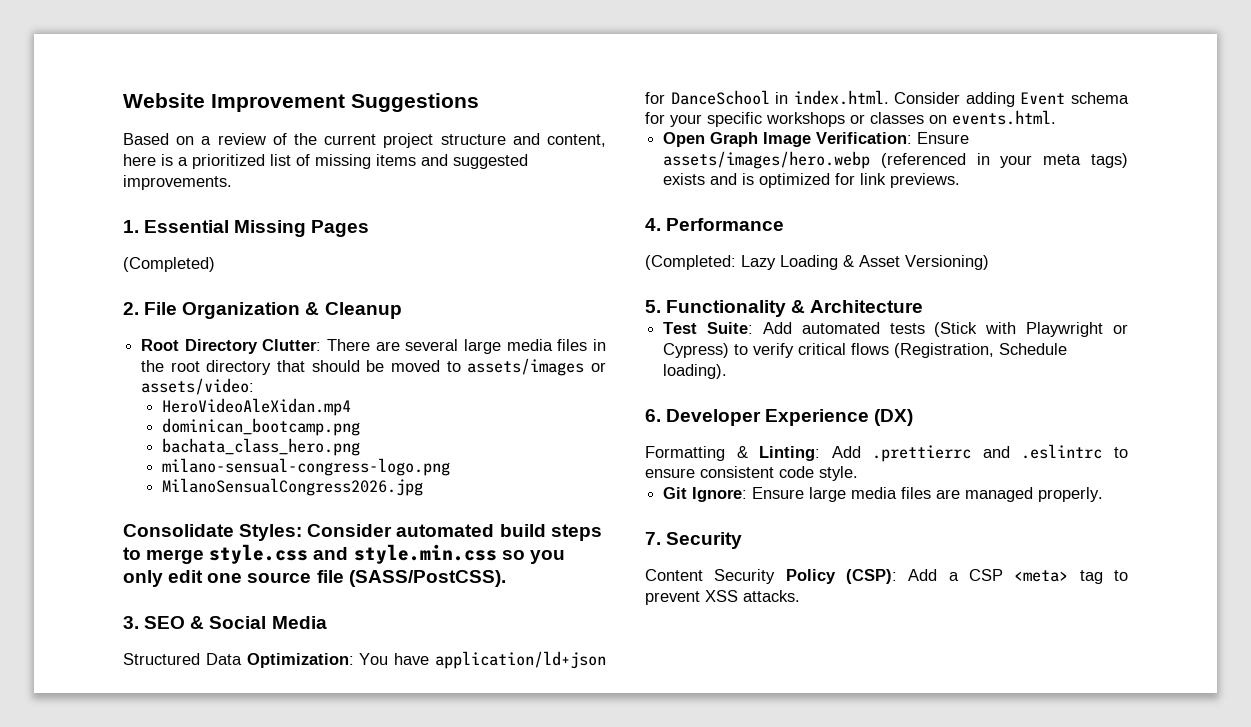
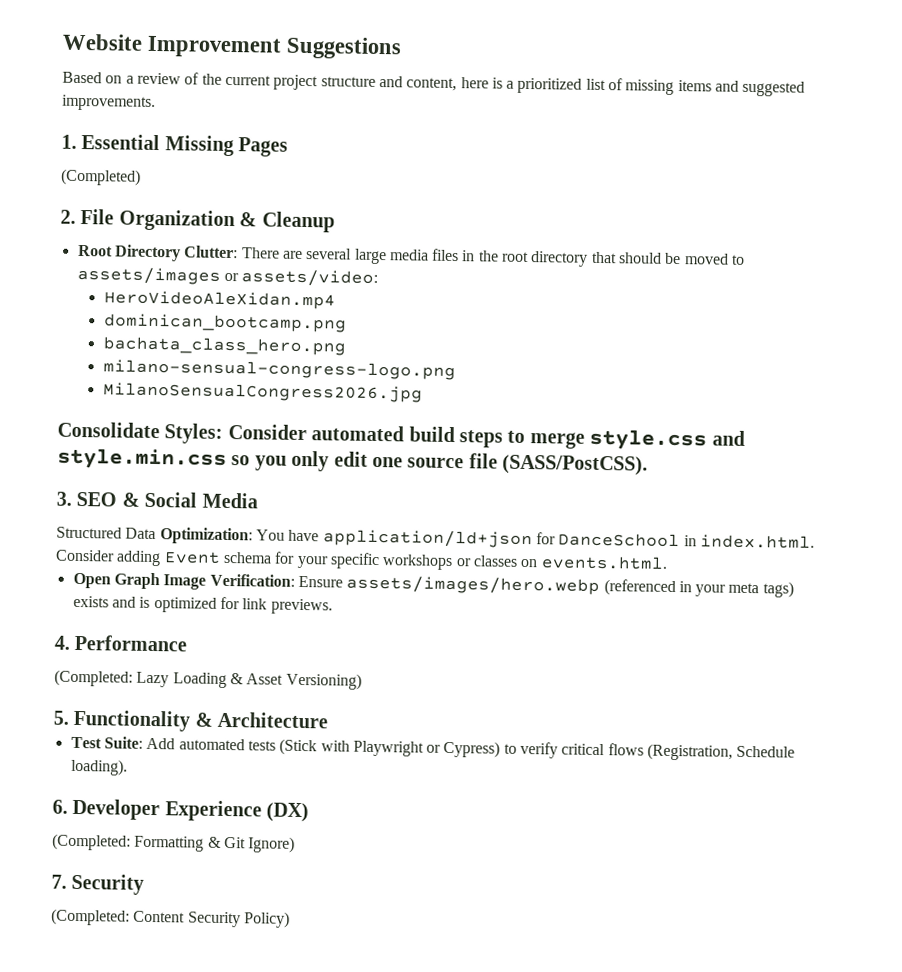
- Formatting & Linting: Add .prettierrc and .eslintrc to ensure consistent code style.
- Git Ignore: Ensure large media files are managed properly.
+ (Completed: Formatting & Git Ignore)
- Content Security Policy (CSP): Add a CSP <meta> tag to prevent XSS attacks.
+ (Completed: Content Security Policy)

